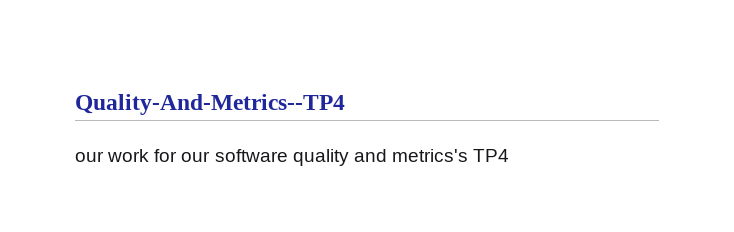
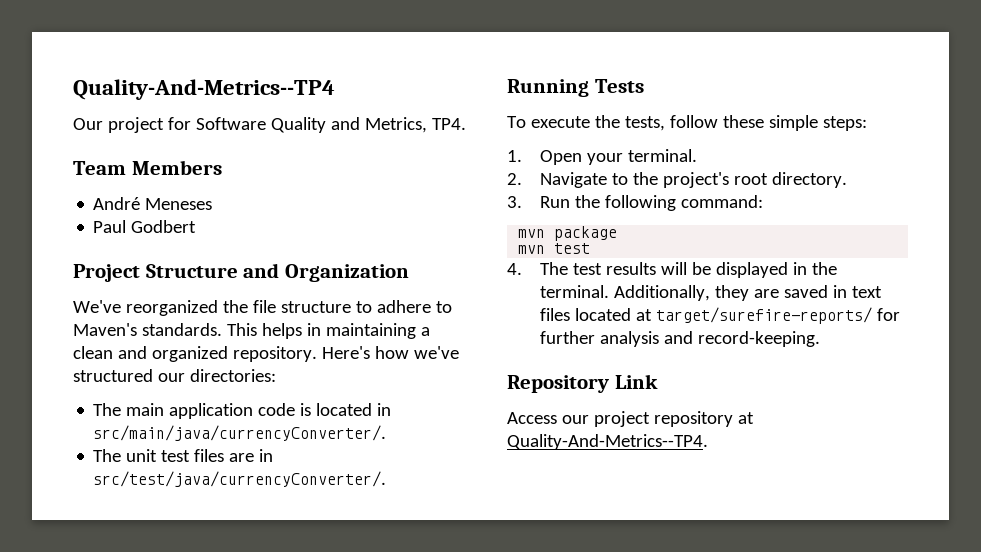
- our work for our software quality and metrics's TP4
+ Our project for Software Quality and Metrics, TP4.
+ Team Members
+ André Meneses
+ Paul Godbert
+ Project Structure and Organization
+ We've reorganized the file structure to adhere to Maven's standards. This helps in maintaining a clean and organized repository. Here's how we've structured our directories:
+ The main application code is located in src/main/java/currencyConverter/.
+ The unit test files are in src/test/java/currencyConverter/.
+ Running Tests
+ To execute the tests, follow these simple steps:
+ 1. Open your terminal.
+ 2. Navigate to the project's root directory.
+ 3. Run the following command:
+ mvn package
+ mvn test
+ 4. The test results will be displayed in the terminal. Additionally, they are saved in text files located at target/surefire-reports/ for further analysis and record-keeping.
+ Repository Link
+ Access our project repository at Quality-And-Metrics--TP4.

